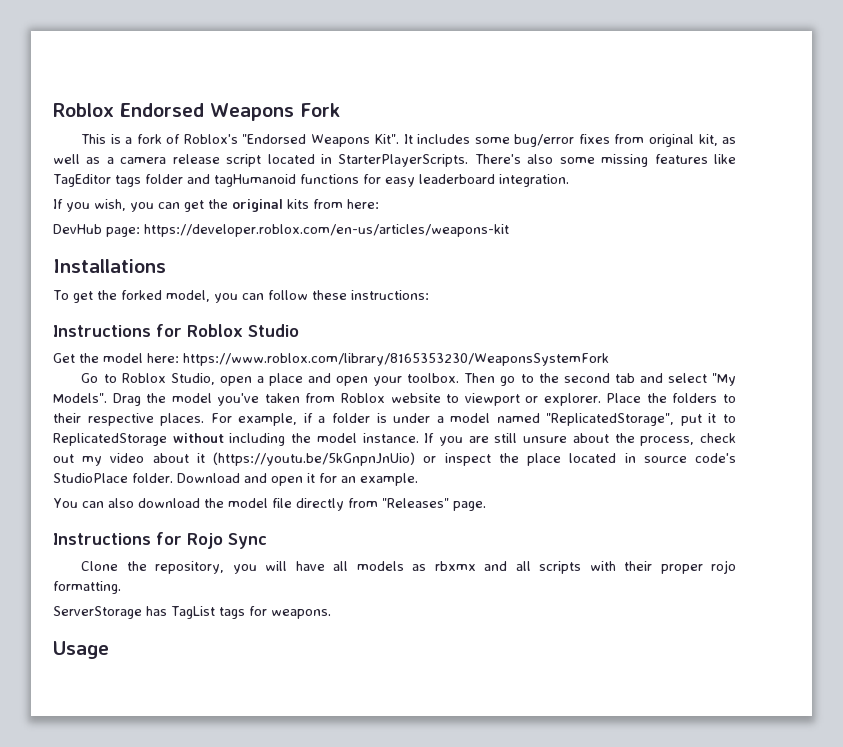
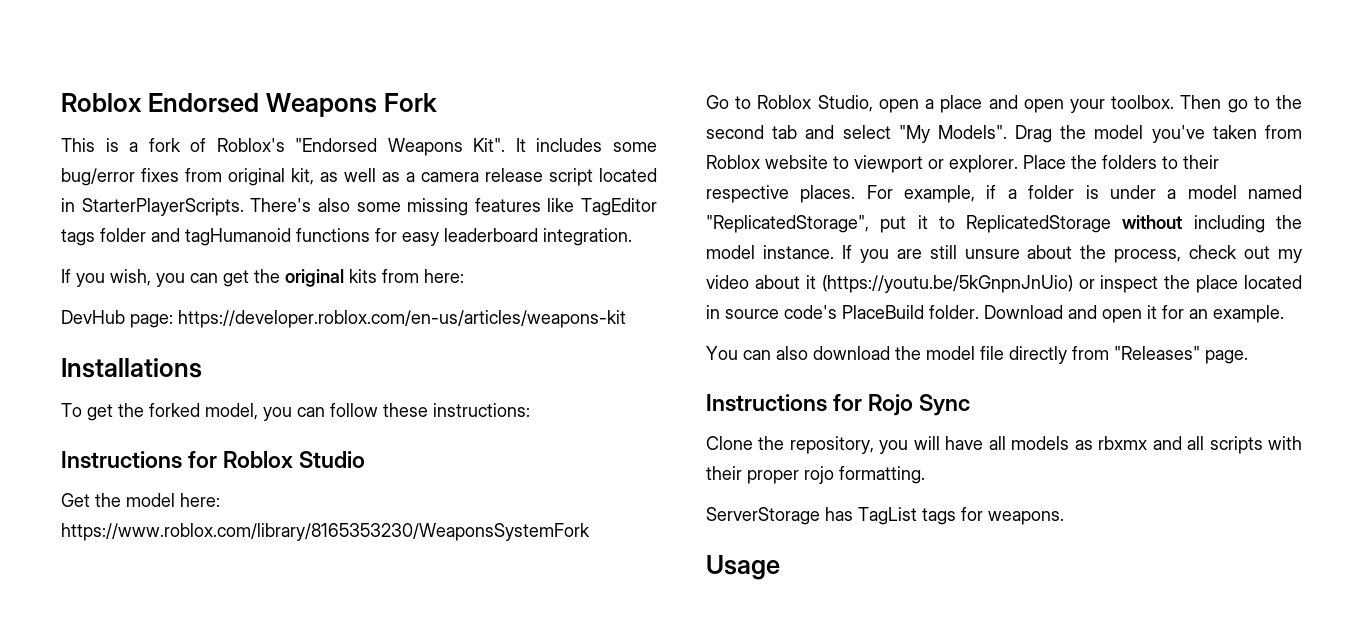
- If you are still unsure about the process, check out my video about it (https://youtu.be/5kGnpnJnUio) or inspect the place located in source code's StudioPlace folder.
+ If you are still unsure about the process, check out my video about it (https://youtu.be/5kGnpnJnUio) or inspect the place located in source code's PlaceBuild folder.

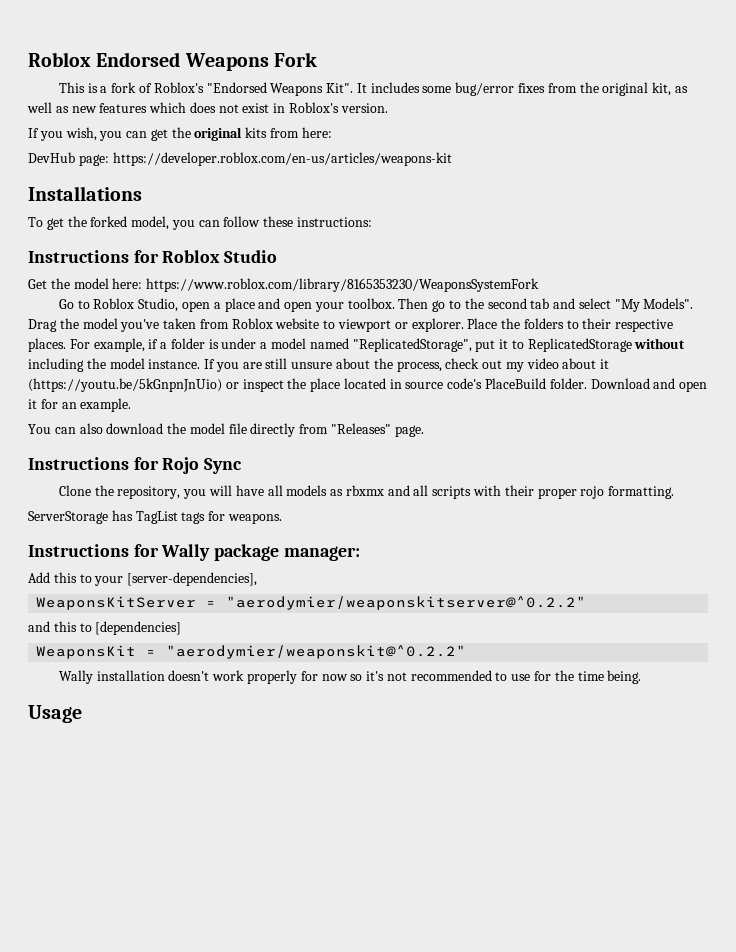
- It includes some bug/error fixes from original kit, as well as a camera release script located in StarterPlayerScripts. There's also some missing features like TagEditor tags folder and tagHumanoid functions for easy leaderboard integration.
+ It includes some bug/error fixes from the original kit, as well as new features which does not exist in Roblox's version.
+ Instructions for Wally package manager:
+ Add this to your [server-dependencies],
+ WeaponsKitServer = "aerodymier/weaponskitserver@^0.2.2"
+ and this to [dependencies]
+ WeaponsKit = "aerodymier/weaponskit@^0.2.2"
+ Wally installation doesn't work properly for now so it's not recommended to use for the time being.

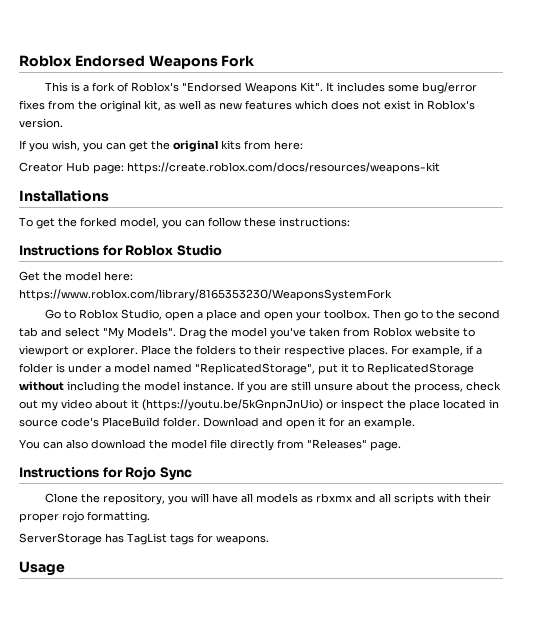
- DevHub page: https://developer.roblox.com/en-us/articles/weapons-kit
+ Creator Hub page: https://create.roblox.com/docs/resources/weapons-kit
- Instructions for Wally package manager:
- Add this to your [server-dependencies],
- WeaponsKitServer = "aerodymier/weaponskitserver@^0.2.2"
- and this to [dependencies]
- WeaponsKit = "aerodymier/weaponskit@^0.2.2"
- Wally installation doesn't work properly for now so it's not recommended to use for the time being.

